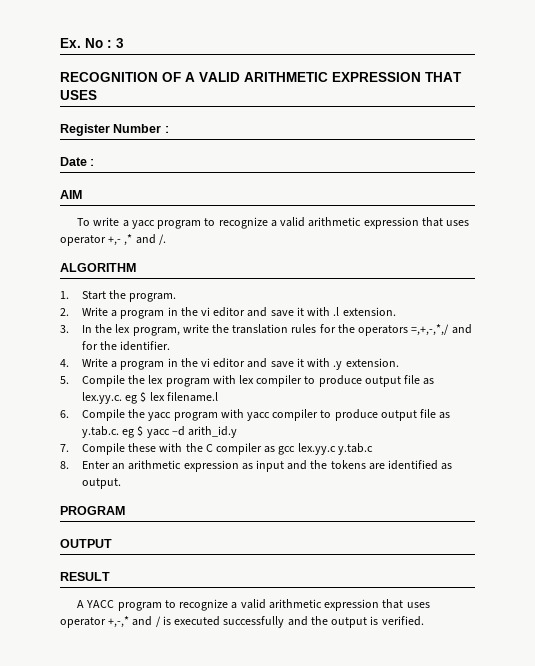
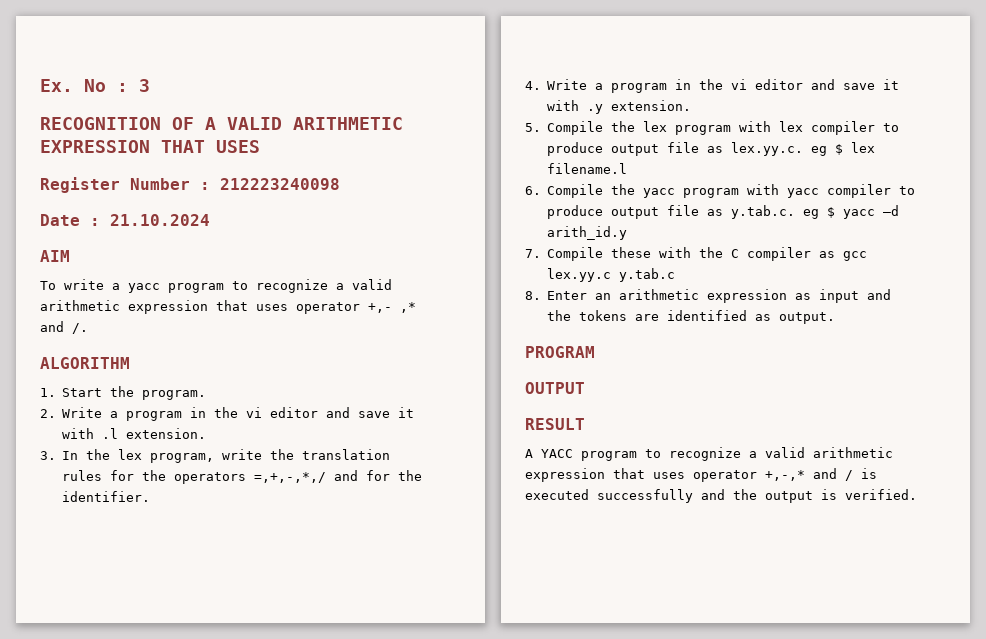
- Register Number :
+ Register Number : 212223240098
- Date :
+ Date : 21.10.2024

